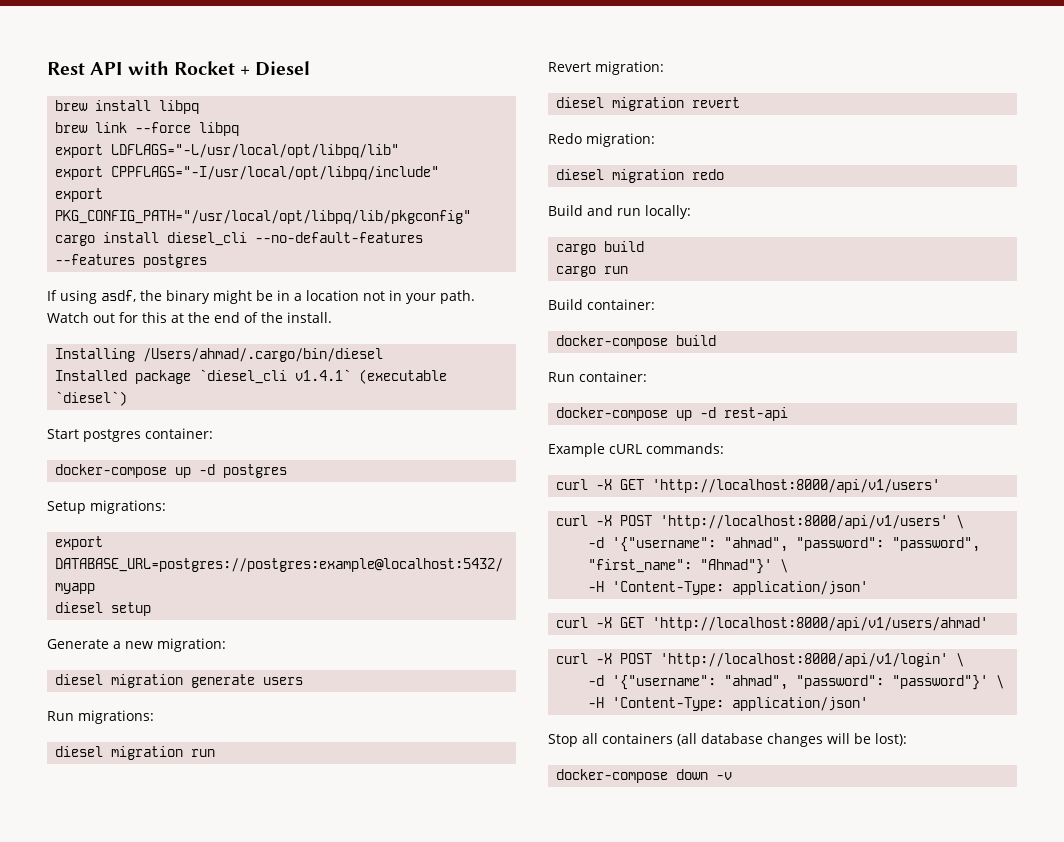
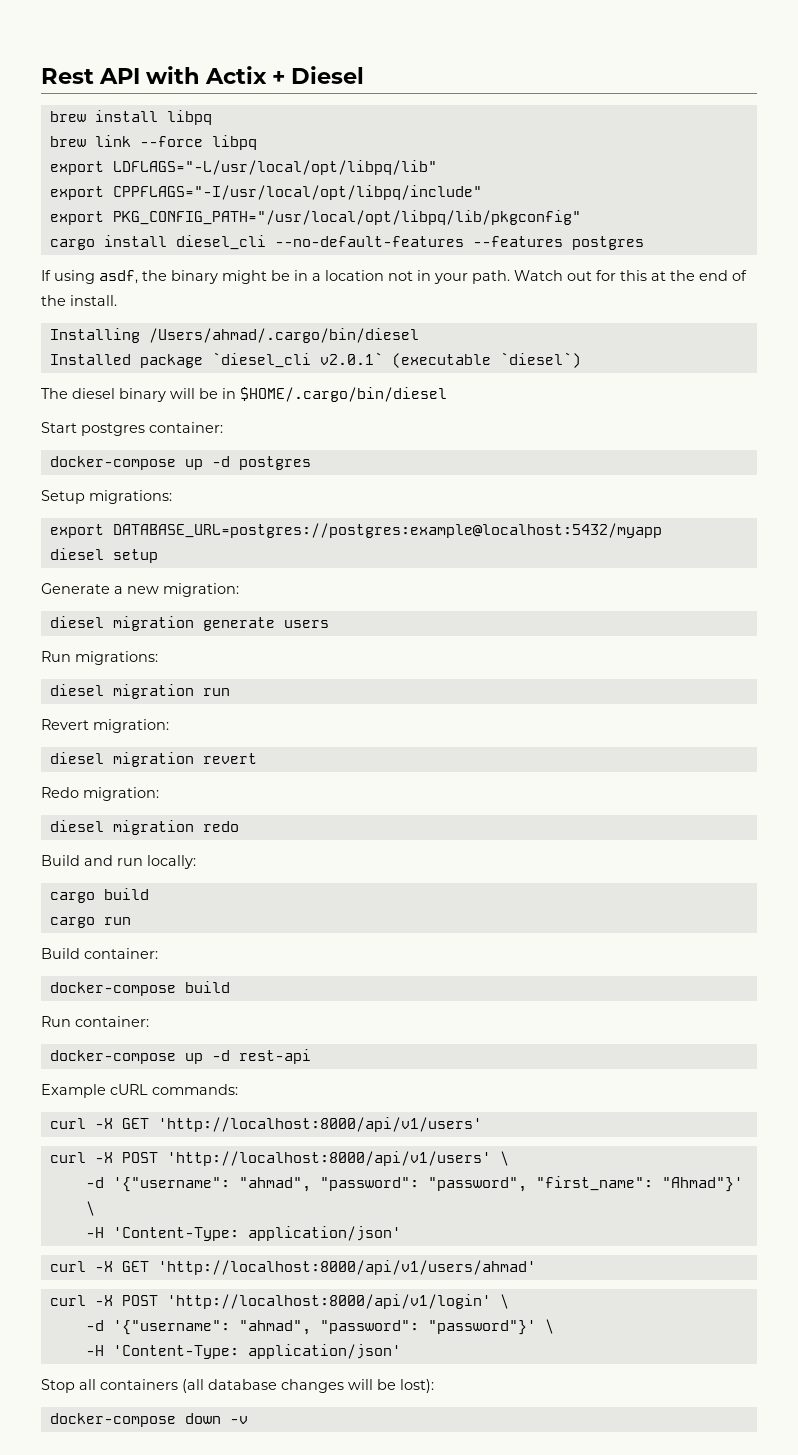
- Rest API with Rocket + Diesel
+ Rest API with Actix + Diesel
- Installed package `diesel_cli v1.4.1` (executable `diesel`)
+ Installed package `diesel_cli v2.0.1` (executable `diesel`)
+ The diesel binary will be in $HOME/.cargo/bin/diesel

